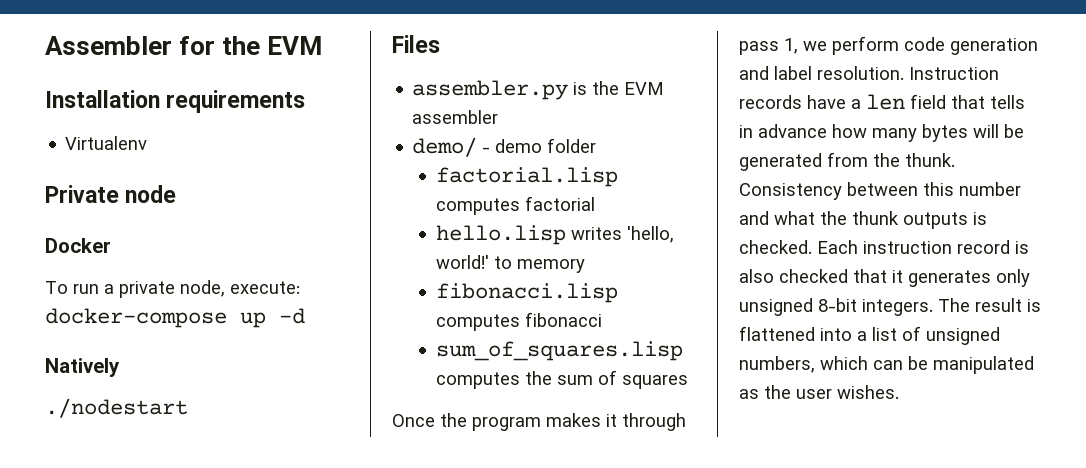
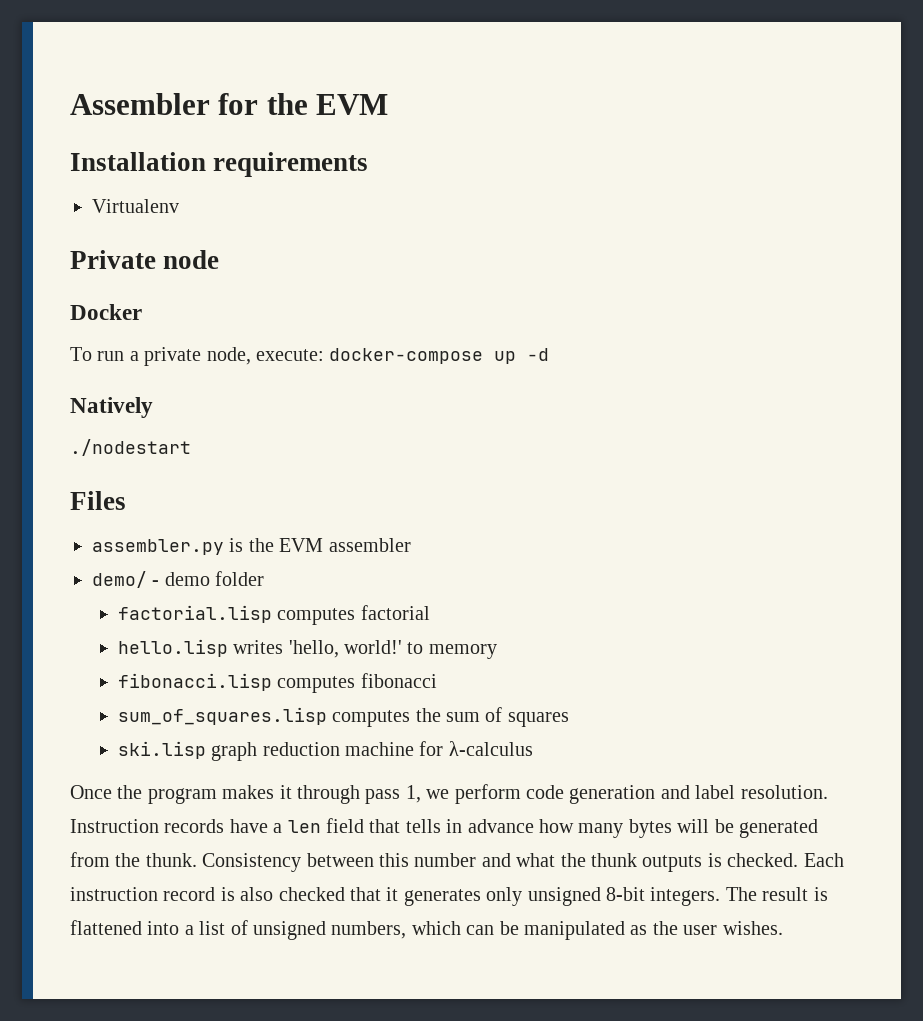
+ ski.lisp graph reduction machine for λ-calculus

